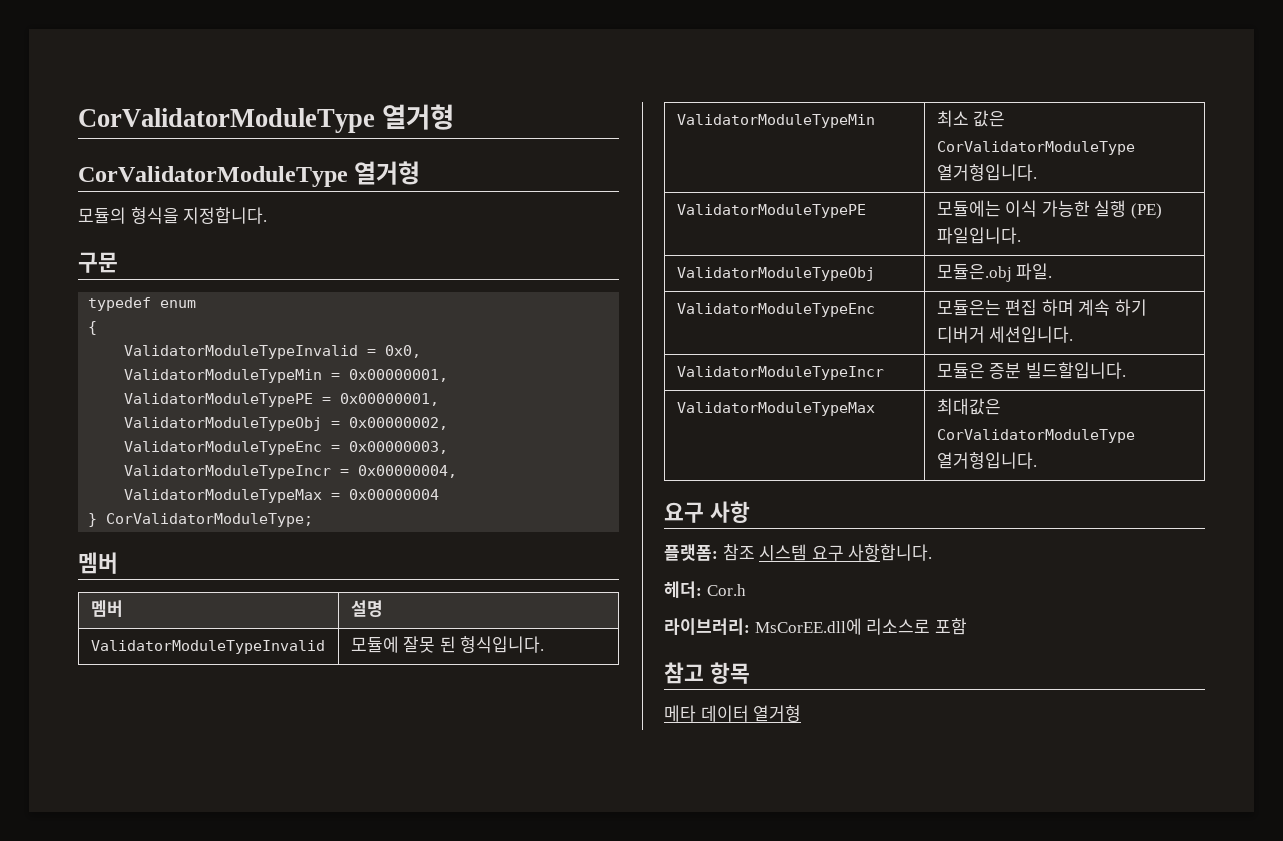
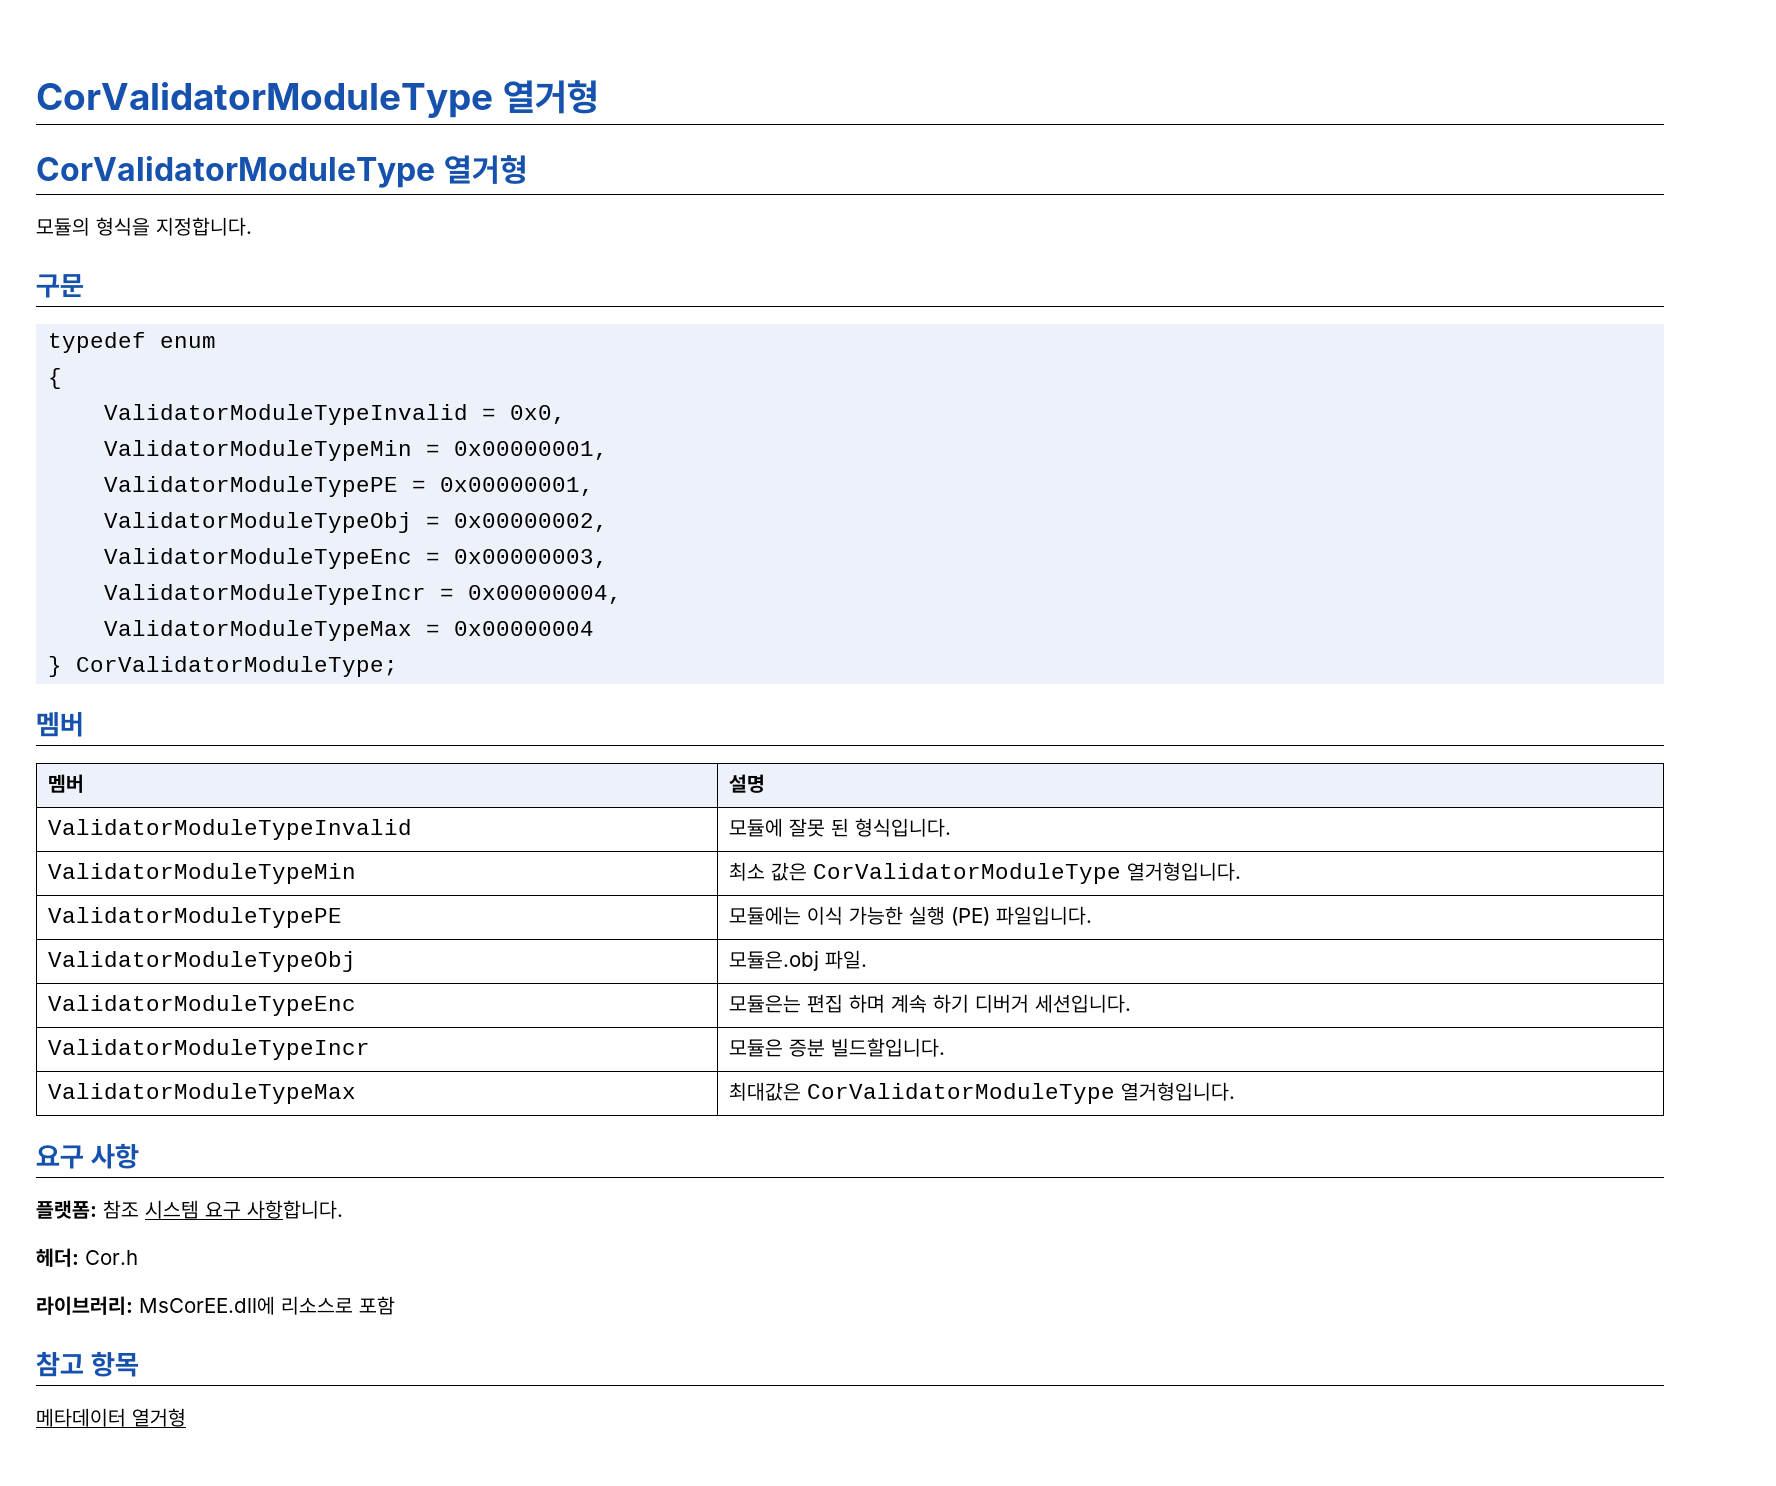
- 메타 데이터 열거형
+ 메타데이터 열거형

